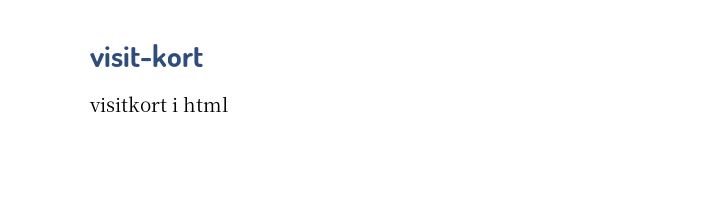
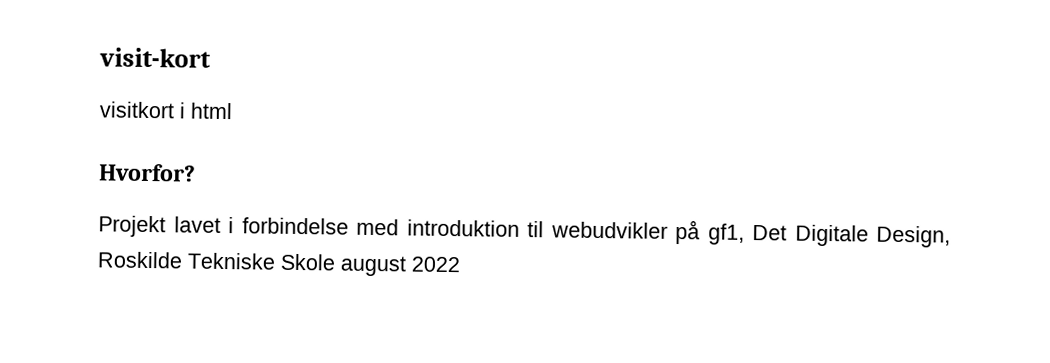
+ Hvorfor?
+ Projekt lavet i forbindelse med introduktion til webudvikler på gf1, Det Digitale Design, Roskilde Tekniske Skole august 2022

